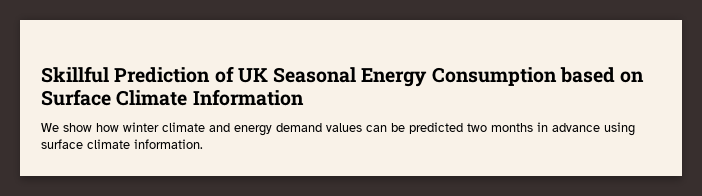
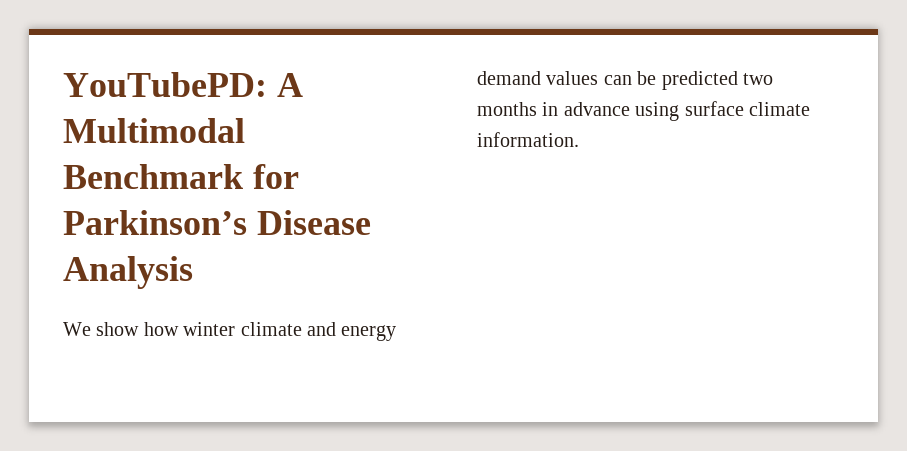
- Skillful Prediction of UK Seasonal Energy Consumption based on Surface Climate Information
+ YouTubePD: A Multimodal Benchmark for Parkinson’s Disease Analysis

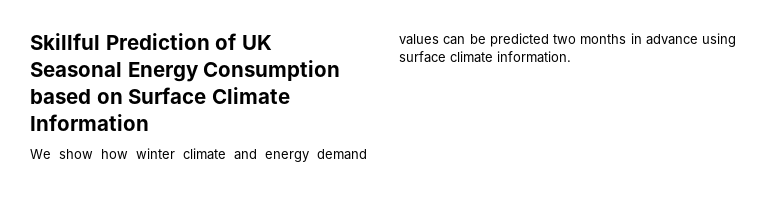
- YouTubePD: A Multimodal Benchmark for Parkinson’s Disease Analysis
+ Skillful Prediction of UK Seasonal Energy Consumption based on Surface Climate Information

